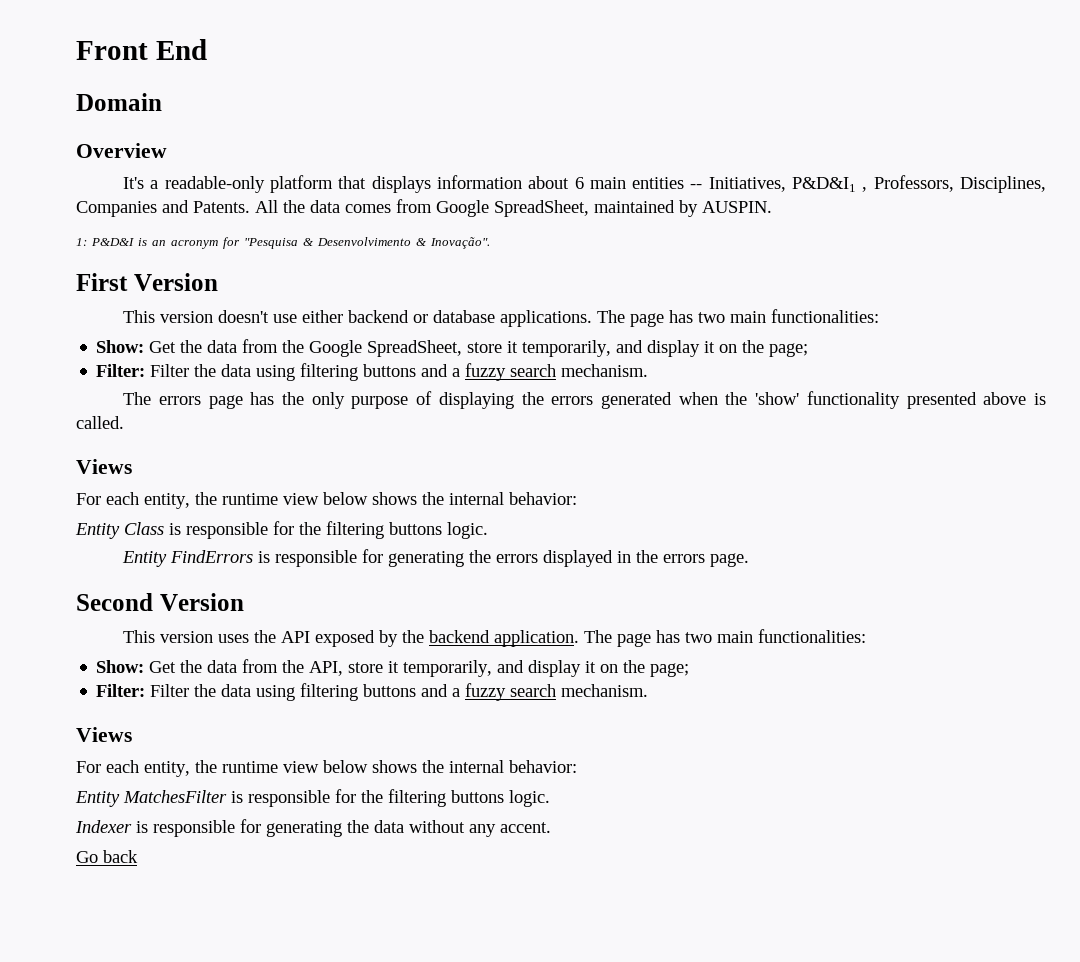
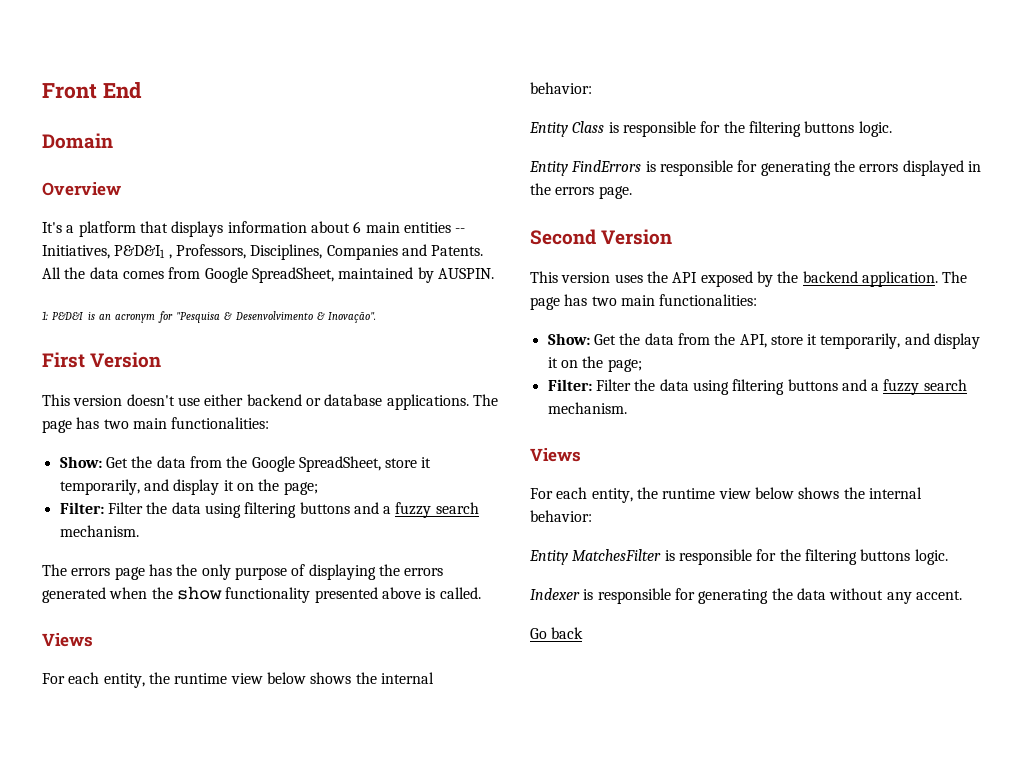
- It's a readable-only platform that displays information about 6 main entities -- Initiatives, P&D&I1 , Professors, Disciplines, Companies and Patents.
+ It's a platform that displays information about 6 main entities -- Initiatives, P&D&I1 , Professors, Disciplines, Companies and Patents.
- The errors page has the only purpose of displaying the errors generated when the 'show' functionality presented above is called.
+ The errors page has the only purpose of displaying the errors generated when the show functionality presented above is called.

